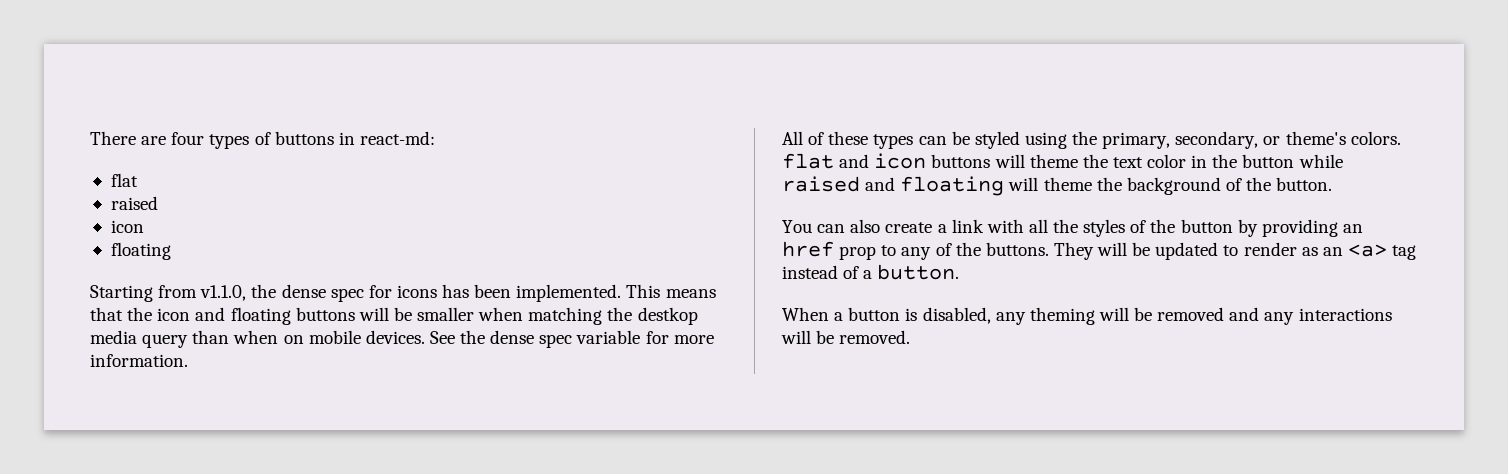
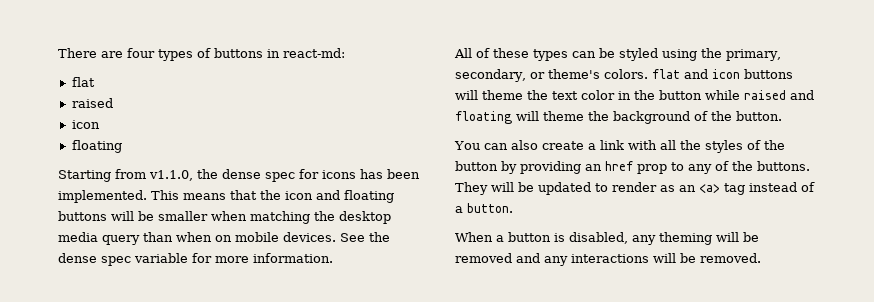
- This means that the icon and floating buttons will be smaller when matching the destkop media query than when on mobile devices.
+ This means that the icon and floating buttons will be smaller when matching the desktop media query than when on mobile devices.

